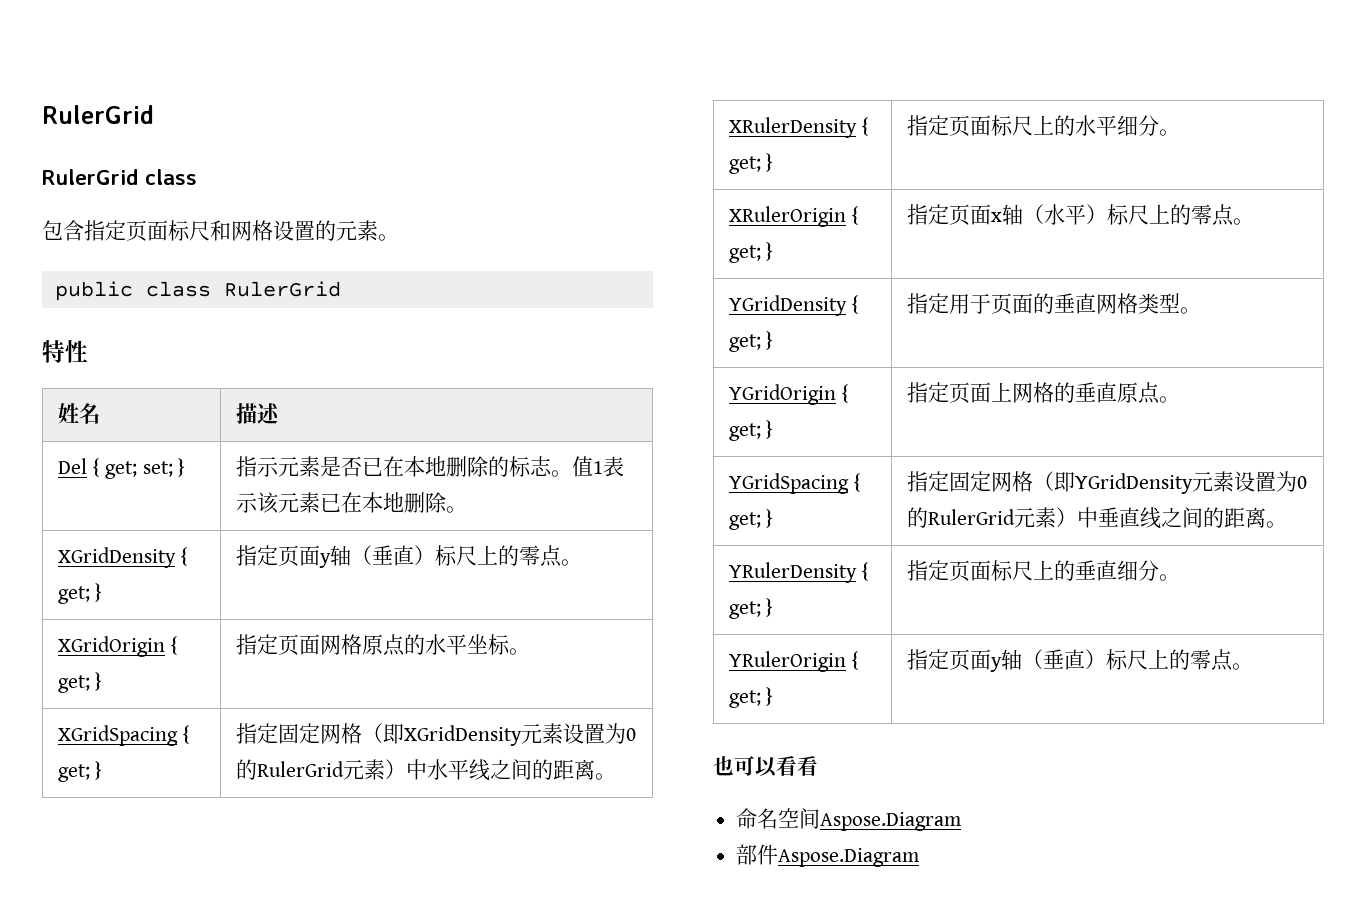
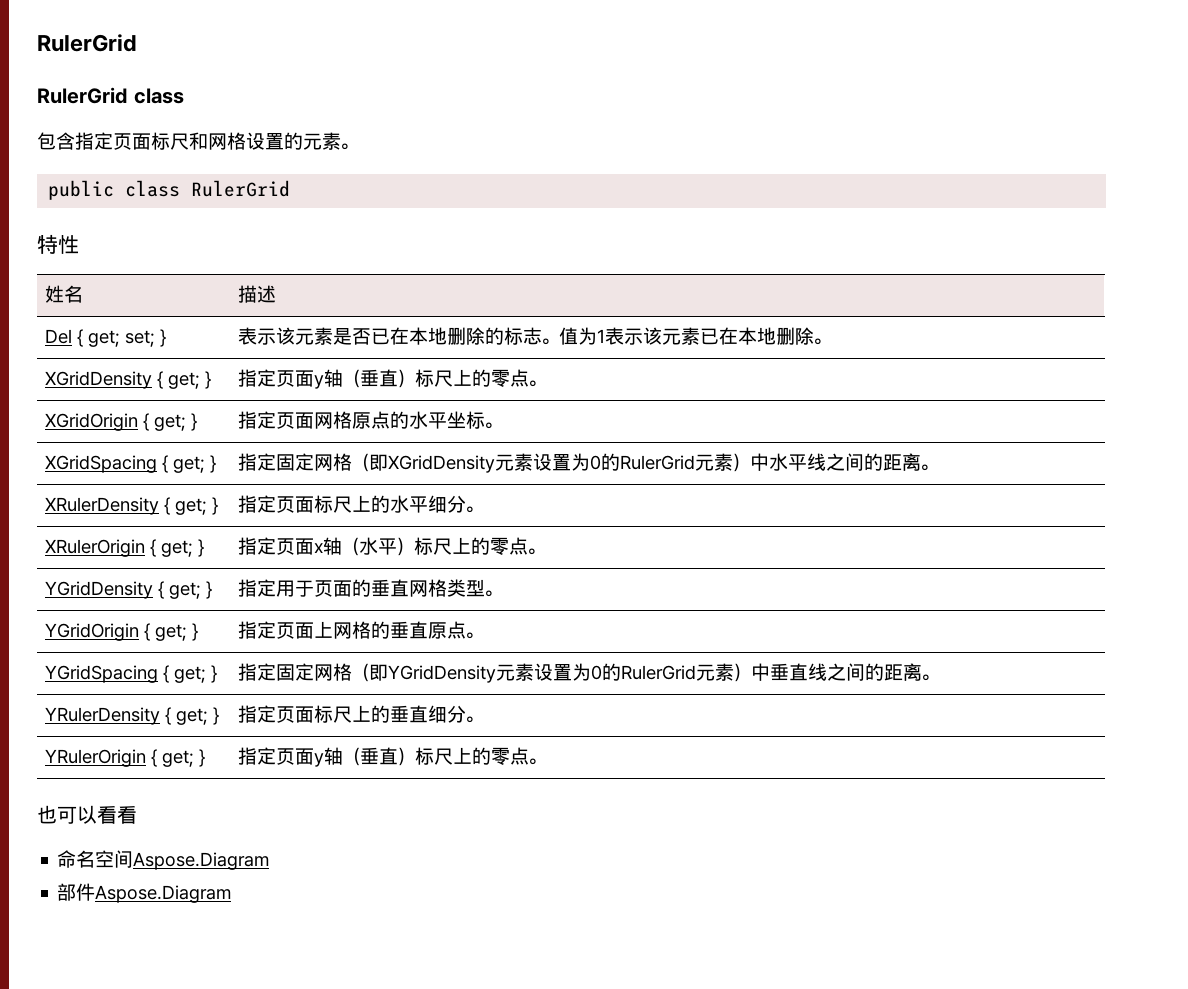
- Del { get; set; } | 指示元素是否已在本地删除的标志。值1表示该元素已在本地删除。
+ Del { get; set; } | 表示该元素是否已在本地删除的标志。值为1表示该元素已在本地删除。

